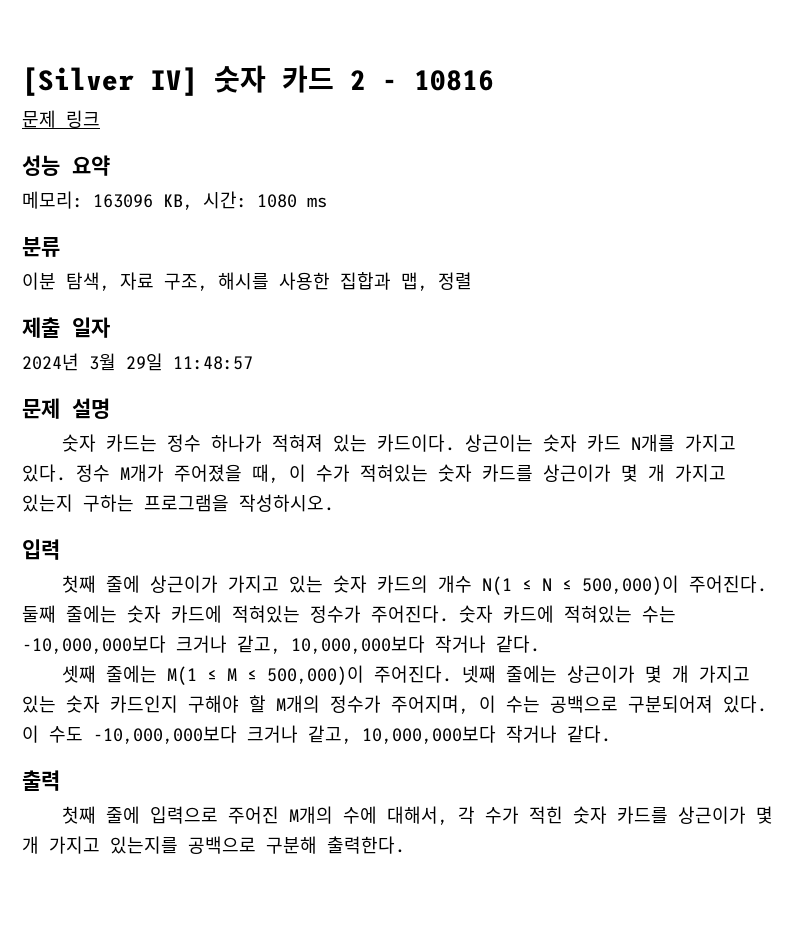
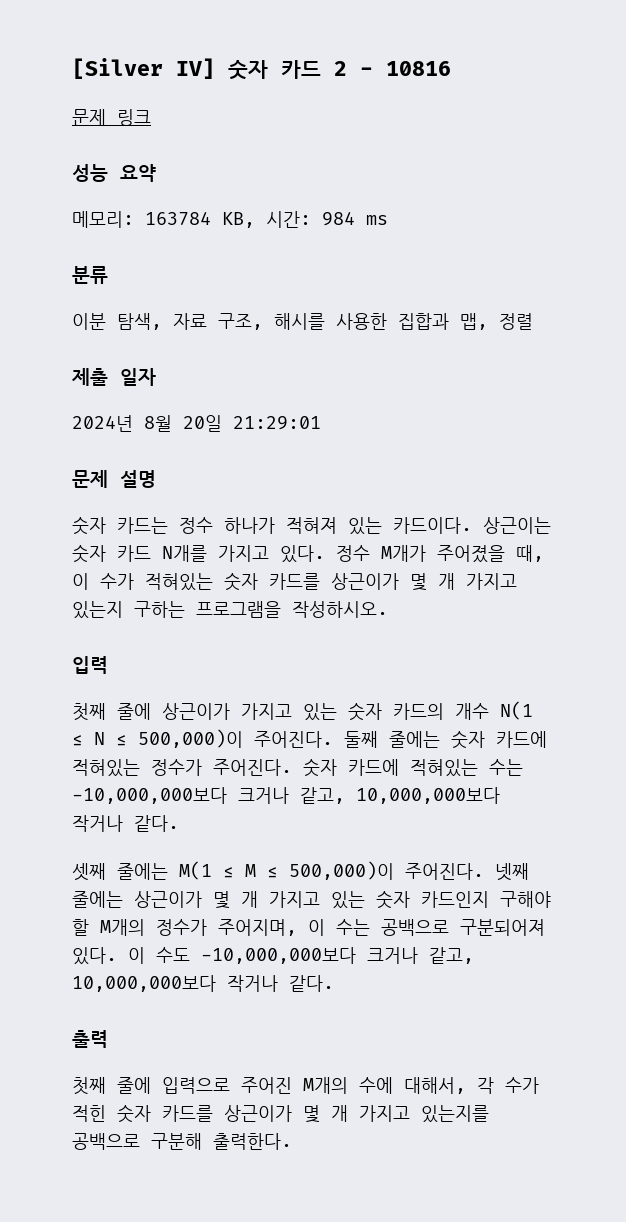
- 메모리: 163096 KB, 시간: 1080 ms
+ 메모리: 163784 KB, 시간: 984 ms
- 2024년 3월 29일 11:48:57
+ 2024년 8월 20일 21:29:01

